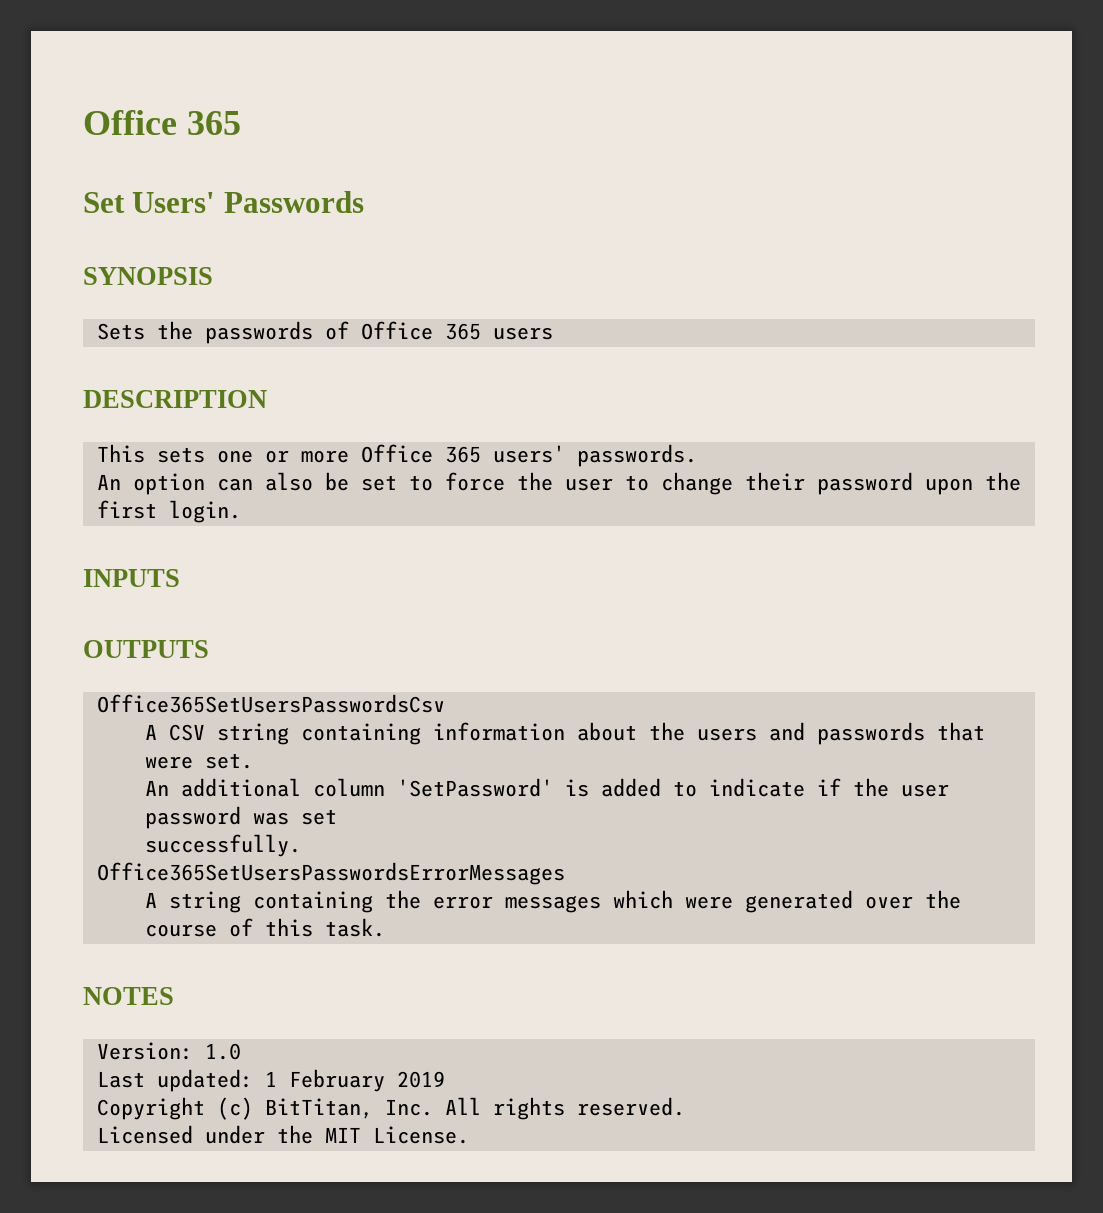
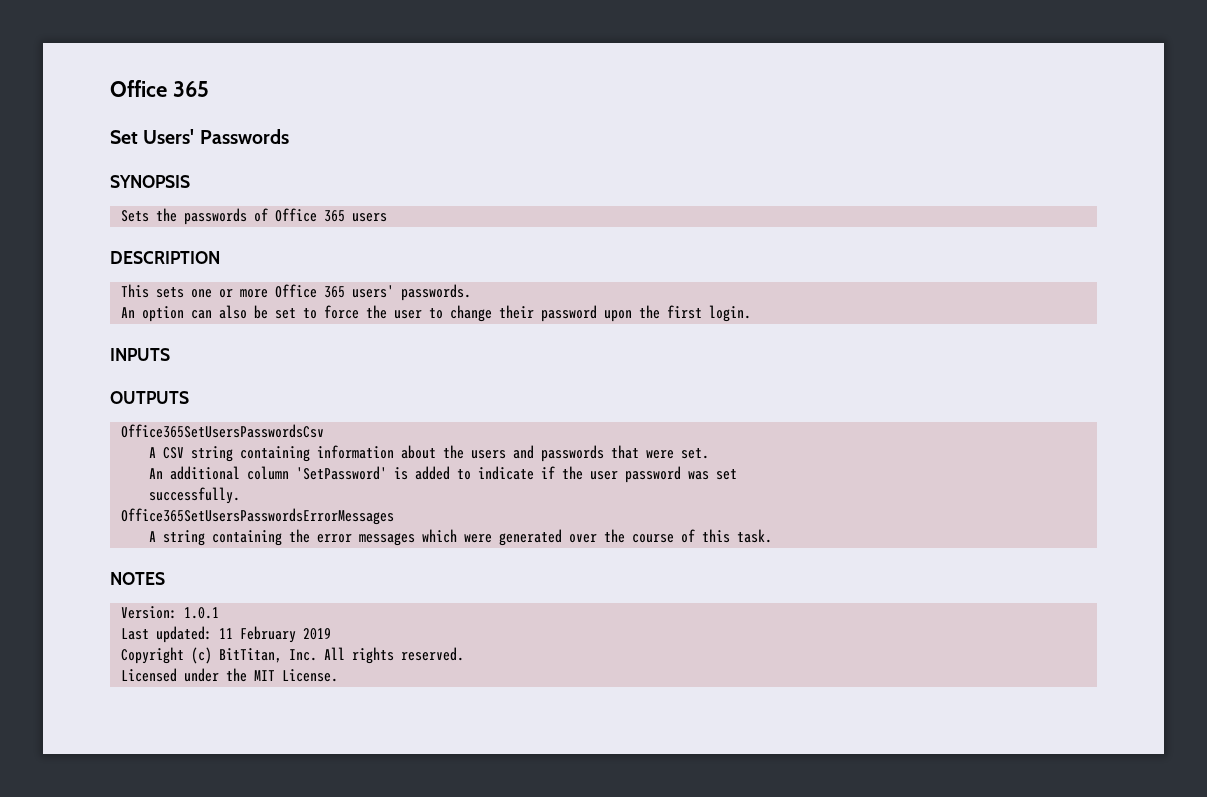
- Version: 1.0
+ Version: 1.0.1
- Last updated: 1 February 2019
+ Last updated: 11 February 2019

